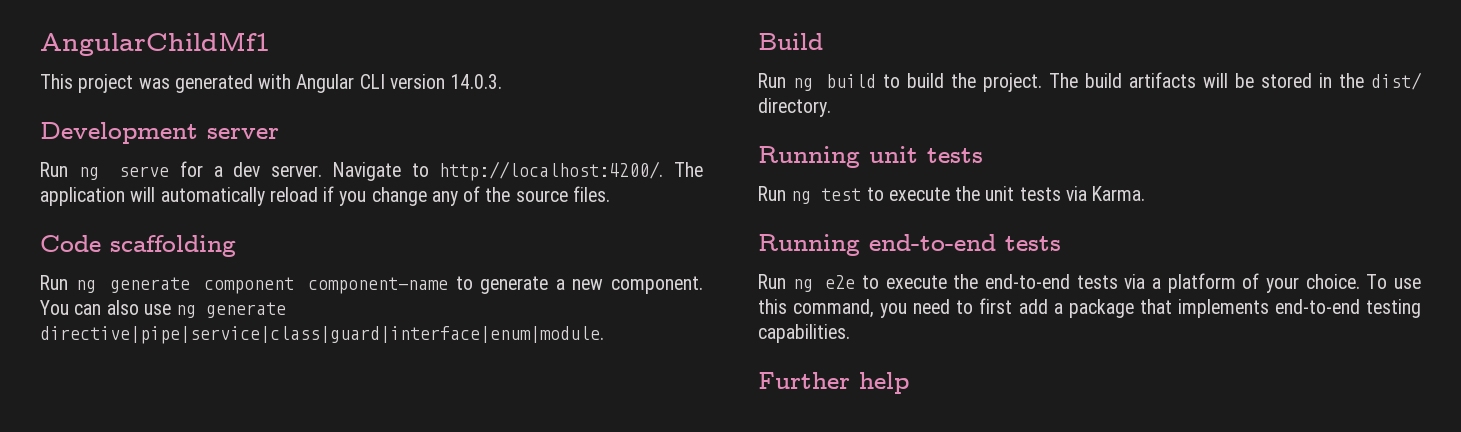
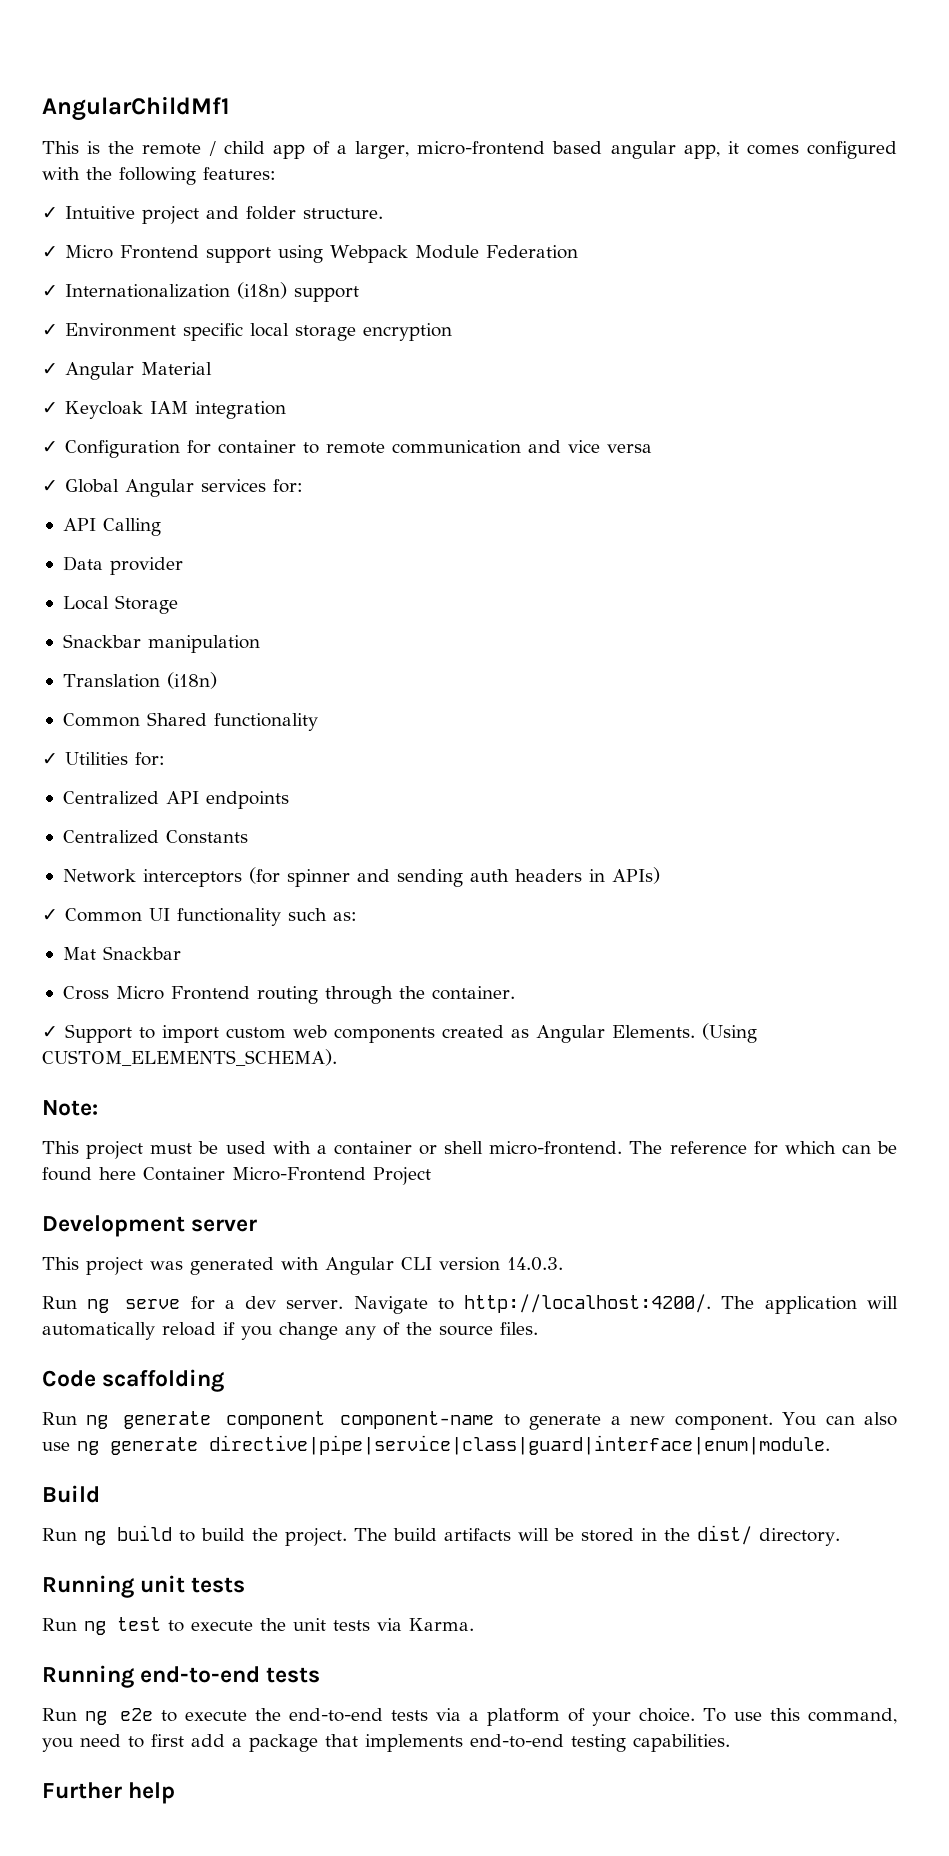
+ This is the remote / child app of a larger, micro-frontend based angular app, it comes configured with the following features:
+ ✓ Intuitive project and folder structure.
+ ✓ Micro Frontend support using Webpack Module Federation
+ ✓ Internationalization (i18n) support
+ ✓ Environment specific local storage encryption
+ ✓ Angular Material
+ ✓ Keycloak IAM integration
+ ✓ Configuration for container to remote communication and vice versa
+ ✓ Global Angular services for:
+ API Calling
+ Data provider
+ Local Storage
+ Snackbar manipulation
+ Translation (i18n)
+ Common Shared functionality
+ ✓ Utilities for:
+ Centralized API endpoints
+ Centralized Constants
+ Network interceptors (for spinner and sending auth headers in APIs)
+ ✓ Common UI functionality such as:
+ Mat Snackbar
+ Cross Micro Frontend routing through the container.
+ ✓ Support to import custom web components created as Angular Elements. (Using CUSTOM_ELEMENTS_SCHEMA).
+ Note:
+ This project must be used with a container or shell micro-frontend. The reference for which can be found here Container Micro-Frontend Project
+ Development server
- Development server

